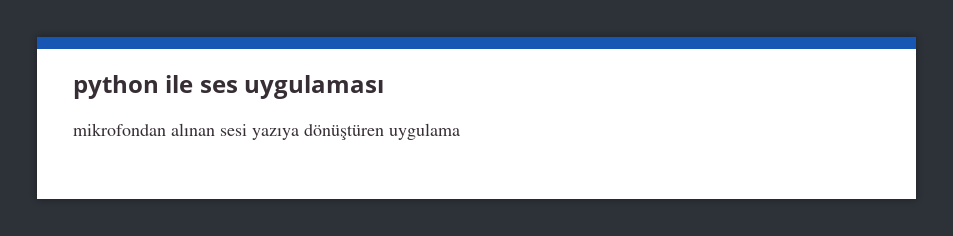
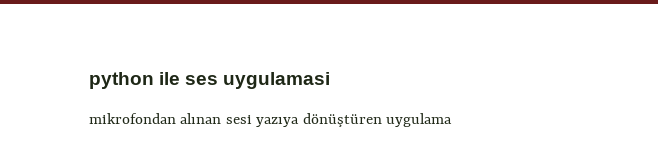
- python ile ses uygulaması
+ python ile ses uygulamasi

